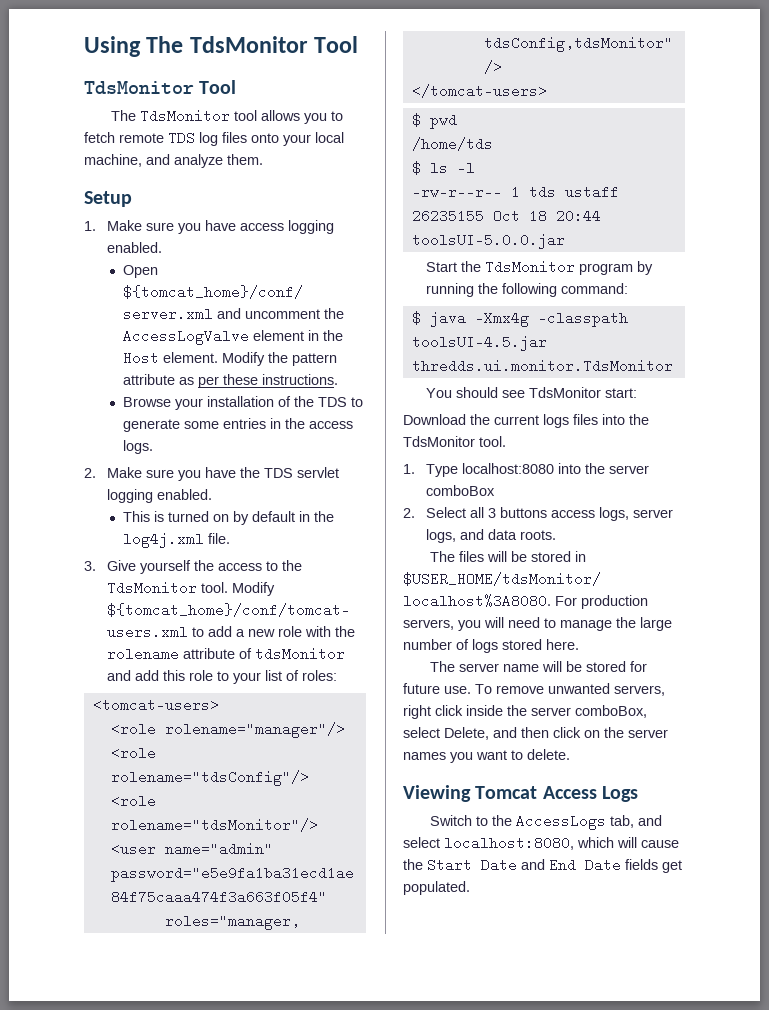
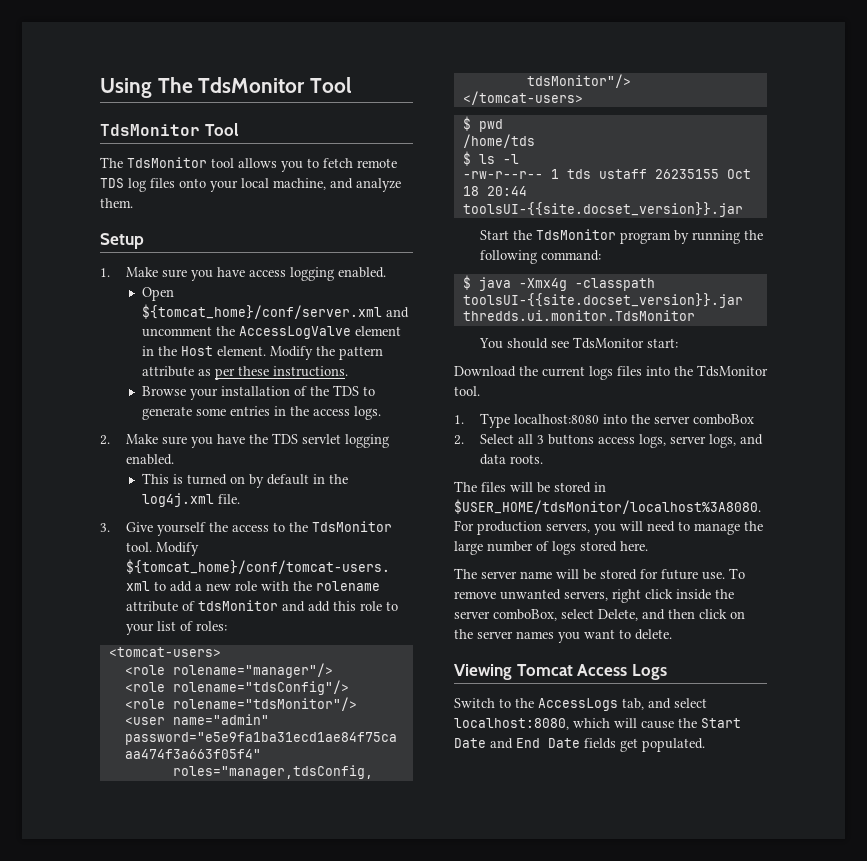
- -rw-r--r-- 1 tds ustaff 26235155 Oct 18 20:44 toolsUI-5.0.0.jar
+ -rw-r--r-- 1 tds ustaff 26235155 Oct 18 20:44 toolsUI-{{site.docset_version}}.jar
- $ java -Xmx4g -classpath toolsUI-4.5.jar thredds.ui.monitor.TdsMonitor
+ $ java -Xmx4g -classpath toolsUI-{{site.docset_version}}.jar thredds.ui.monitor.TdsMonitor

